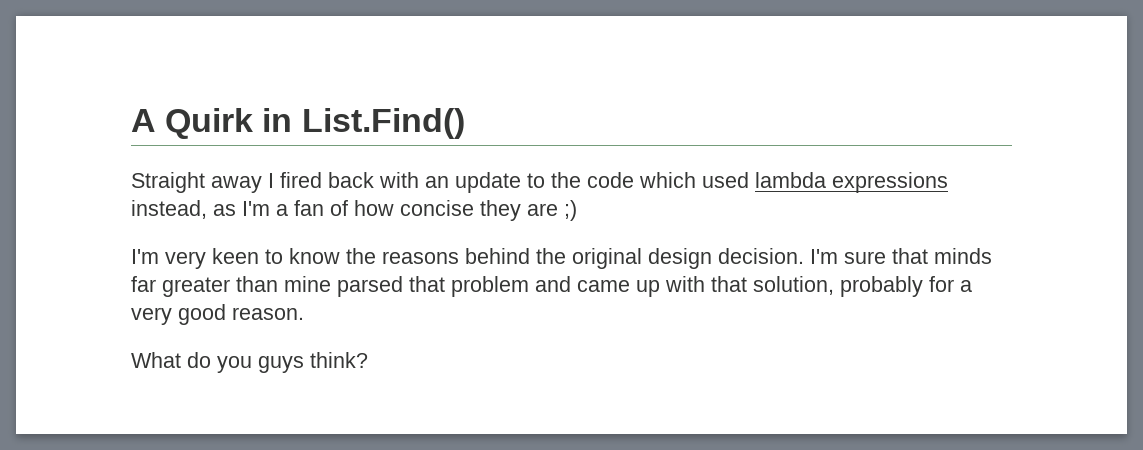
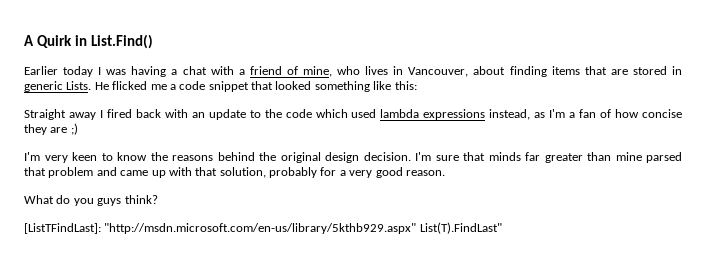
+ Earlier today I was having a chat with a friend of mine, who lives in Vancouver, about finding items that are stored in generic Lists. He flicked me a code snippet that looked something like this:
+ [ListTFindLast]: "http://msdn.microsoft.com/en-us/library/5kthb929.aspx" List(T).FindLast"

